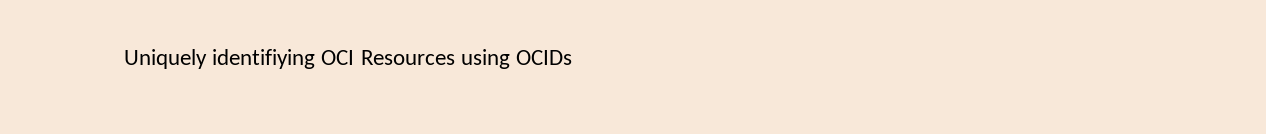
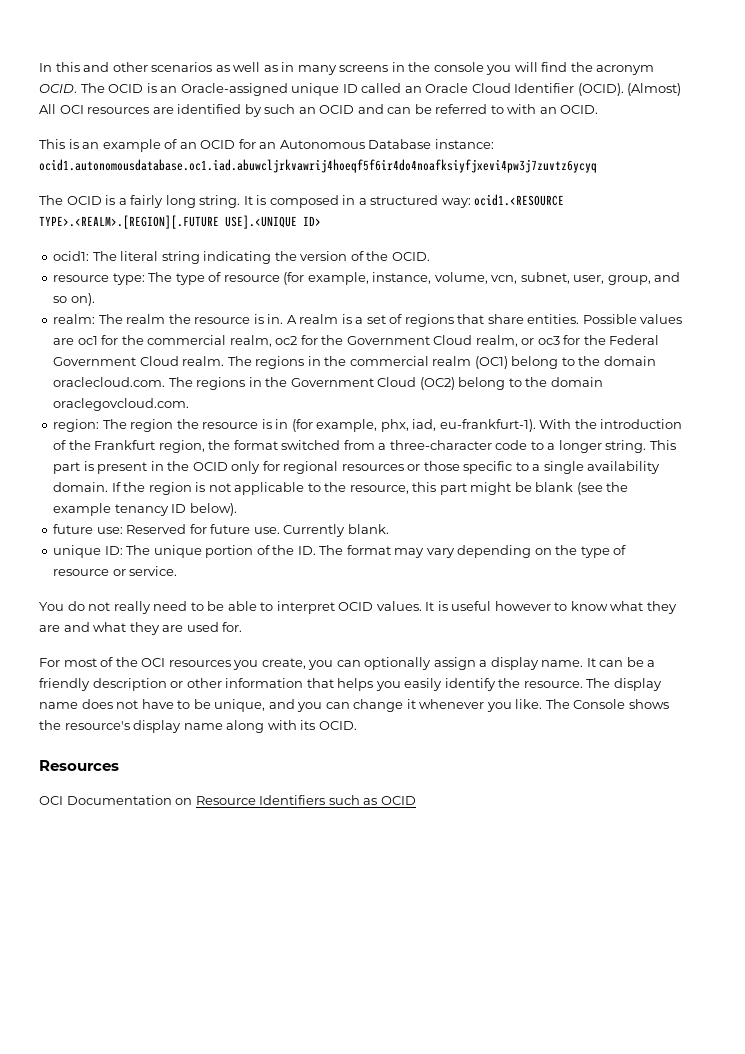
- Uniquely identifiying OCI Resources using OCIDs
+ In this and other scenarios as well as in many screens in the console you will find the acronym OCID. The OCID is an Oracle-assigned unique ID called an Oracle Cloud Identifier (OCID). (Almost) All OCI resources are identified by such an OCID and can be referred to with an OCID.
+ This is an example of an OCID for an Autonomous Database instance: ocid1.autonomousdatabase.oc1.iad.abuwcljrkvawrij4hoeqf5f6ir4do4noafksiyfjxevi4pw3j7zuvtz6ycyq
+ The OCID is a fairly long string. It is composed in a structured way: ocid1.<RESOURCE TYPE>.<REALM>.[REGION][.FUTURE USE].<UNIQUE ID>
+ ocid1: The literal string indicating the version of the OCID.
+ resource type: The type of resource (for example, instance, volume, vcn, subnet, user, group, and so on).
+ realm: The realm the resource is in. A realm is a set of regions that share entities. Possible values are oc1 for the commercial realm, oc2 for the Government Cloud realm, or oc3 for the Federal Government Cloud realm. The regions in the commercial realm (OC1) belong to the domain oraclecloud.com. The regions in the Government Cloud (OC2) belong to the domain oraclegovcloud.com.
+ region: The region the resource is in (for example, phx, iad, eu-frankfurt-1). With the introduction of the Frankfurt region, the format switched from a three-character code to a longer string. This part is present in the OCID only for regional resources or those specific to a single availability domain. If the region is not applicable to the resource, this part might be blank (see the example tenancy ID below).
+ future use: Reserved for future use. Currently blank.
+ unique ID: The unique portion of the ID. The format may vary depending on the type of resource or service.
+ You do not really need to be able to interpret OCID values. It is useful however to know what they are and what they are used for.
+ For most of the OCI resources you create, you can optionally assign a display name. It can be a friendly description or other information that helps you easily identify the resource. The display name does not have to be unique, and you can change it whenever you like. The Console shows the resource's display name along with its OCID.
+ Resources
+ OCI Documentation on Resource Identifiers such as OCID

